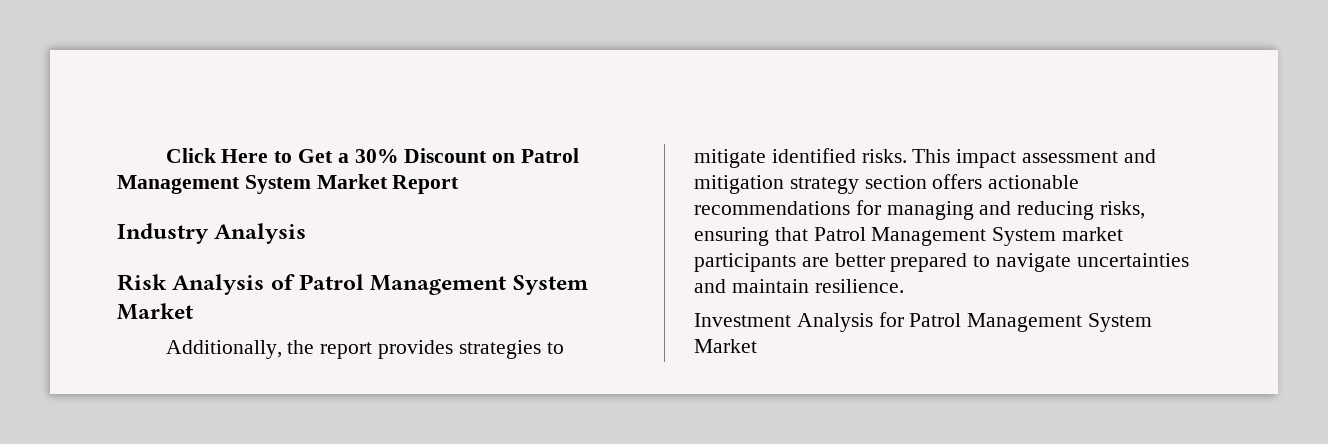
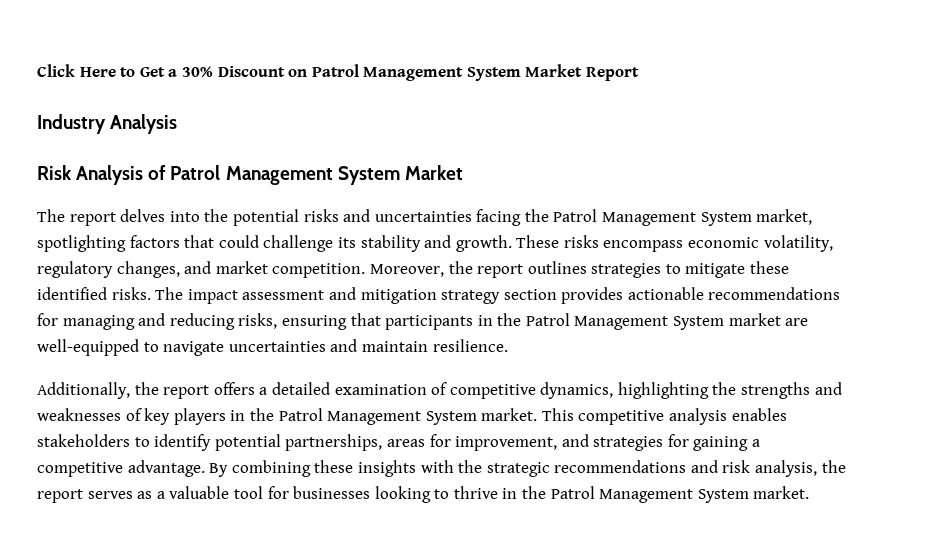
- Additionally, the report provides strategies to mitigate identified risks.
+ The report delves into the potential risks and uncertainties facing the Patrol Management System market, spotlighting factors that could challenge its stability and growth. These risks encompass economic volatility, regulatory changes, and market competition. Moreover, the report outlines strategies to mitigate these identified risks.
- This impact assessment and mitigation strategy section offers actionable recommendations for managing and reducing risks, ensuring that Patrol Management System market participants are better prepared to navigate uncertainties and maintain resilience.
+ The impact assessment and mitigation strategy section provides actionable recommendations for managing and reducing risks, ensuring that participants in the Patrol Management System market are well-equipped to navigate uncertainties and maintain resilience.
- Investment Analysis for Patrol Management System Market
+ Additionally, the report offers a detailed examination of competitive dynamics, highlighting the strengths and weaknesses of key players in the Patrol Management System market. This competitive analysis enables stakeholders to identify potential partnerships, areas for improvement, and strategies for gaining a competitive advantage. By combining these insights with the strategic recommendations and risk analysis, the report serves as a valuable tool for businesses looking to thrive in the Patrol Management System market.

